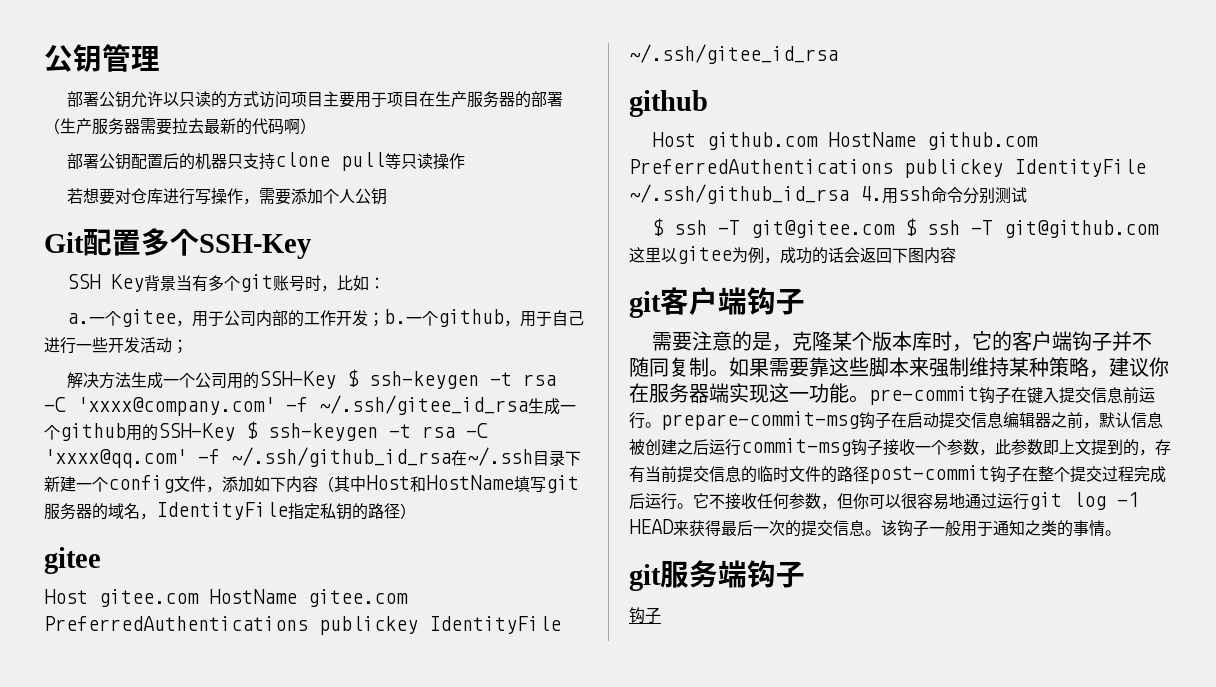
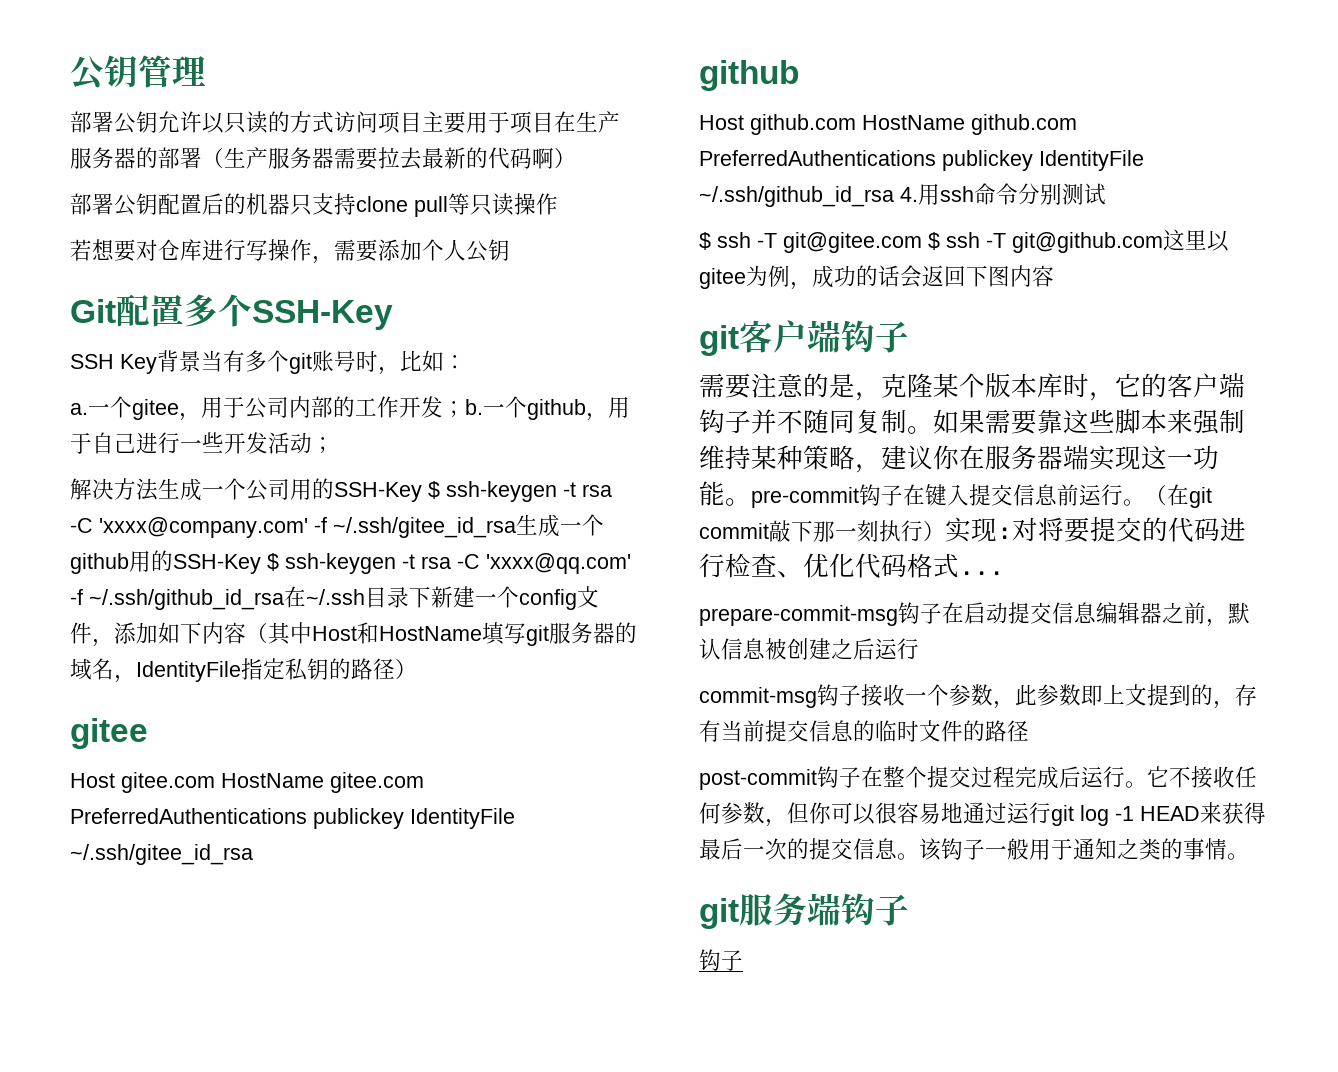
- 如果需要靠这些脚本来强制维持某种策略，建议你在服务器端实现这一功能。pre-commit钩子在键入提交信息前运行。prepare-commit-msg钩子在启动提交信息编辑器之前，默认信息被创建之后运行commit-msg钩子接收一个参数，此参数即上文提到的，存有当前提交信息的临时文件的路径post-commit钩子在整个提交过程完成后运行。
+ 如果需要靠这些脚本来强制维持某种策略，建议你在服务器端实现这一功能。pre-commit钩子在键入提交信息前运行。（在git commit敲下那一刻执行）实现:对将要提交的代码进行检查、优化代码格式...
+ prepare-commit-msg钩子在启动提交信息编辑器之前，默认信息被创建之后运行
+ commit-msg钩子接收一个参数，此参数即上文提到的，存有当前提交信息的临时文件的路径
+ post-commit钩子在整个提交过程完成后运行。

